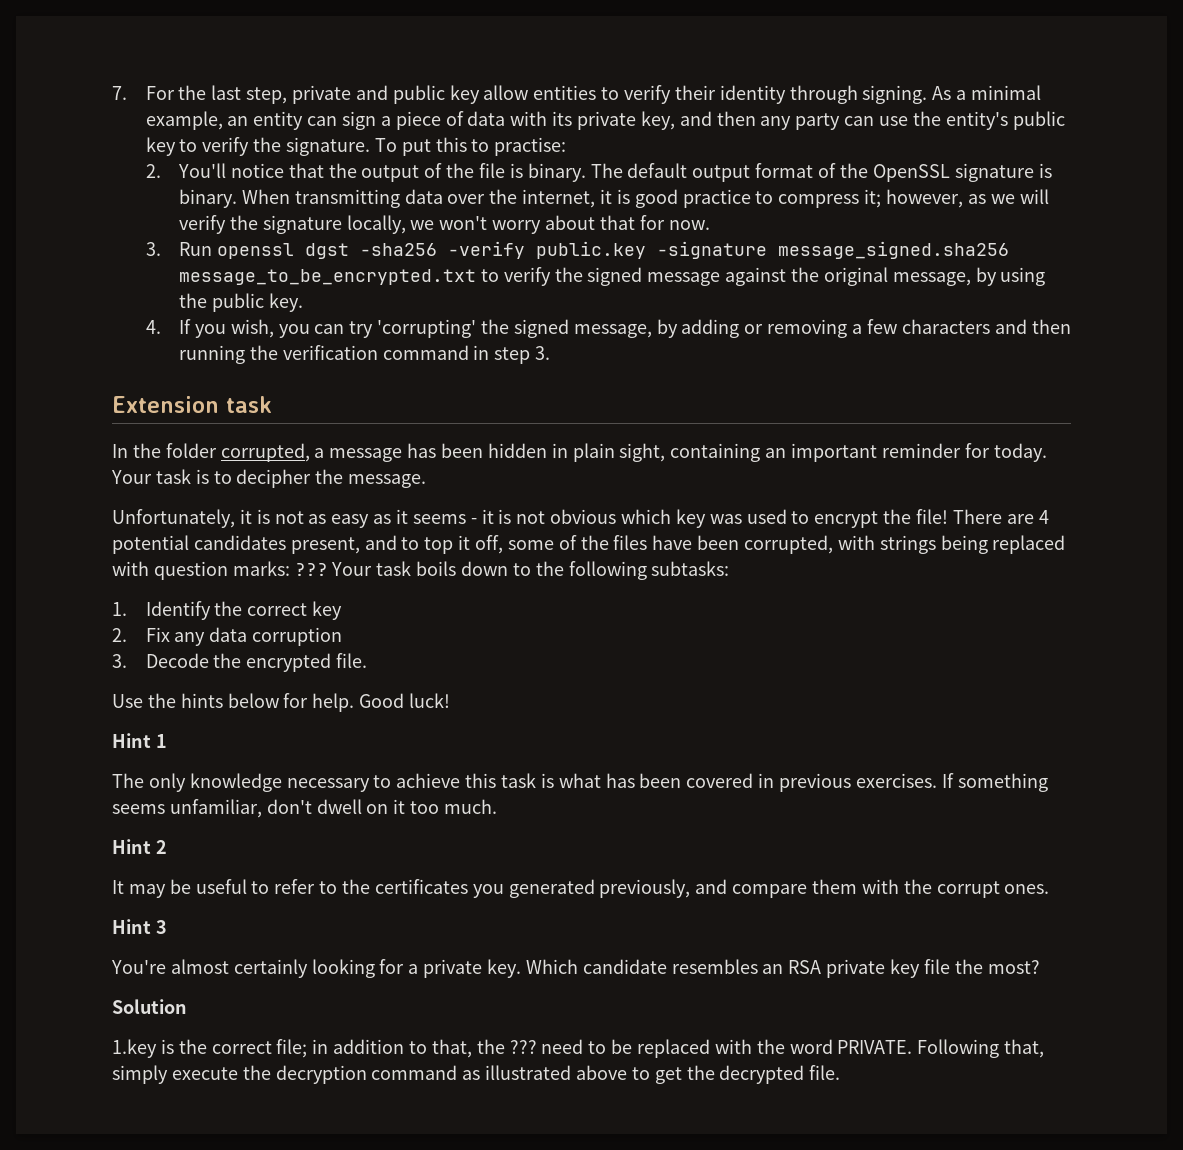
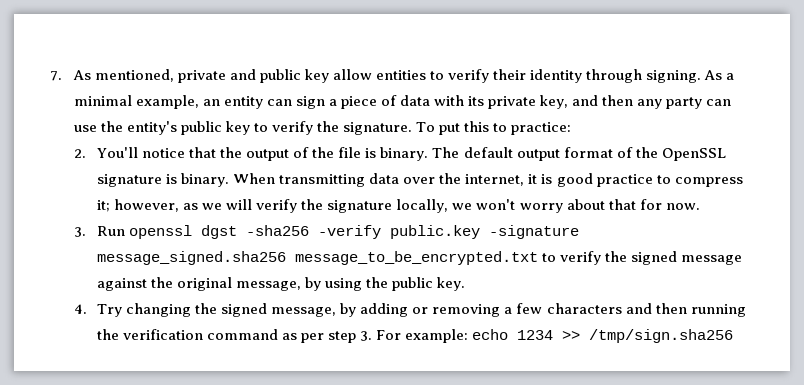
- 7. For the last step, private and public key allow entities to verify their identity through signing.
+ 7. As mentioned, private and public key allow entities to verify their identity through signing.
- To put this to practise:
+ To put this to practice:
- 4. If you wish, you can try 'corrupting' the signed message, by adding or removing a few characters and then running the verification command in step 3.
- Extension task
- In the folder corrupted, a message has been hidden in plain sight, containing an important reminder for today. Your task is to decipher the message.
- Unfortunately, it is not as easy as it seems - it is not obvious which key was used to encrypt the file! There are 4 potential candidates present, and to top it off, some of the files have been corrupted, with strings being replaced with question marks: ??? Your task boils down to the following subtasks:
- 1. Identify the correct key
- 2. Fix any data corruption
- 3. Decode the encrypted file.
- Use the hints below for help. Good luck!
- Hint 1
- The only knowledge necessary to achieve this task is what has been covered in previous exercises. If something seems unfamiliar, don't dwell on it too much.
- Hint 2
- It may be useful to refer to the certificates you generated previously, and compare them with the corrupt ones.
- Hint 3
- You're almost certainly looking for a private key. Which candidate resembles an RSA private key file the most?
- Solution
- 1.key is the correct file; in addition to that, the ??? need to be replaced with the word PRIVATE. Following that, simply execute the decryption command as illustrated above to get the decrypted file.
+ 4. Try changing the signed message, by adding or removing a few characters and then running the verification command as per step 3. For example: echo 1234 >> /tmp/sign.sha256

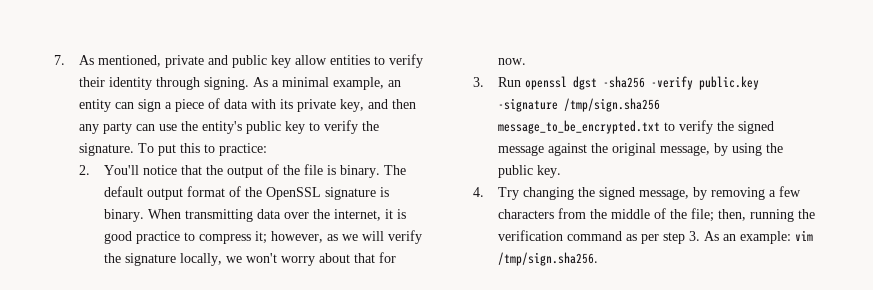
- 3. Run openssl dgst -sha256 -verify public.key -signature message_signed.sha256 message_to_be_encrypted.txt to verify the signed message against the original message, by using the public key.
+ 3. Run openssl dgst -sha256 -verify public.key -signature /tmp/sign.sha256 message_to_be_encrypted.txt to verify the signed message against the original message, by using the public key.
- 4. Try changing the signed message, by adding or removing a few characters and then running the verification command as per step 3. For example: echo 1234 >> /tmp/sign.sha256
+ 4. Try changing the signed message, by removing a few characters from the middle of the file; then, running the verification command as per step 3. As an example: vim /tmp/sign.sha256.

